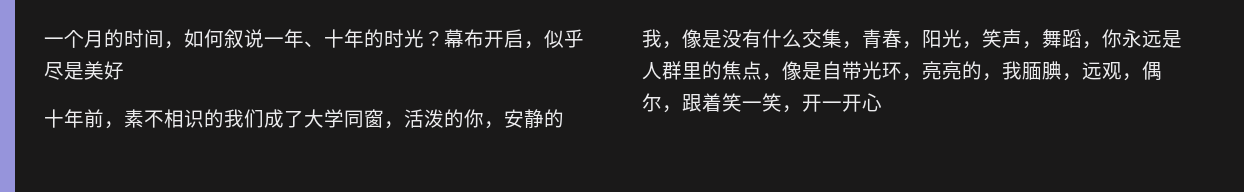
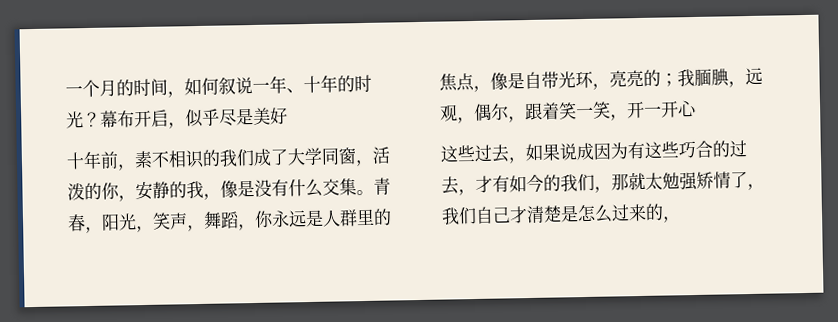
- 十年前，素不相识的我们成了大学同窗，活泼的你，安静的我，像是没有什么交集，青春，阳光，笑声，舞蹈，你永远是人群里的焦点，像是自带光环，亮亮的，我腼腆，远观，偶尔，跟着笑一笑，开一开心
+ 十年前，素不相识的我们成了大学同窗，活泼的你，安静的我，像是没有什么交集。青春，阳光，笑声，舞蹈，你永远是人群里的焦点，像是自带光环，亮亮的；我腼腆，远观，偶尔，跟着笑一笑，开一开心
+ 这些过去，如果说成因为有这些巧合的过去，才有如今的我们，那就太勉强矫情了，我们自己才清楚是怎么过来的，

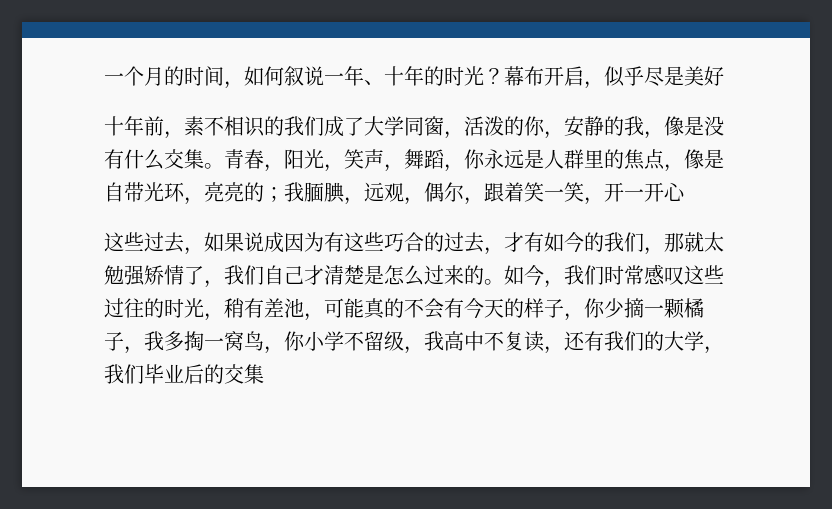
- 这些过去，如果说成因为有这些巧合的过去，才有如今的我们，那就太勉强矫情了，我们自己才清楚是怎么过来的，
+ 这些过去，如果说成因为有这些巧合的过去，才有如今的我们，那就太勉强矫情了，我们自己才清楚是怎么过来的。如今，我们时常感叹这些过往的时光，稍有差池，可能真的不会有今天的样子，你少摘一颗橘子，我多掏一窝鸟，你小学不留级，我高中不复读，还有我们的大学，我们毕业后的交集

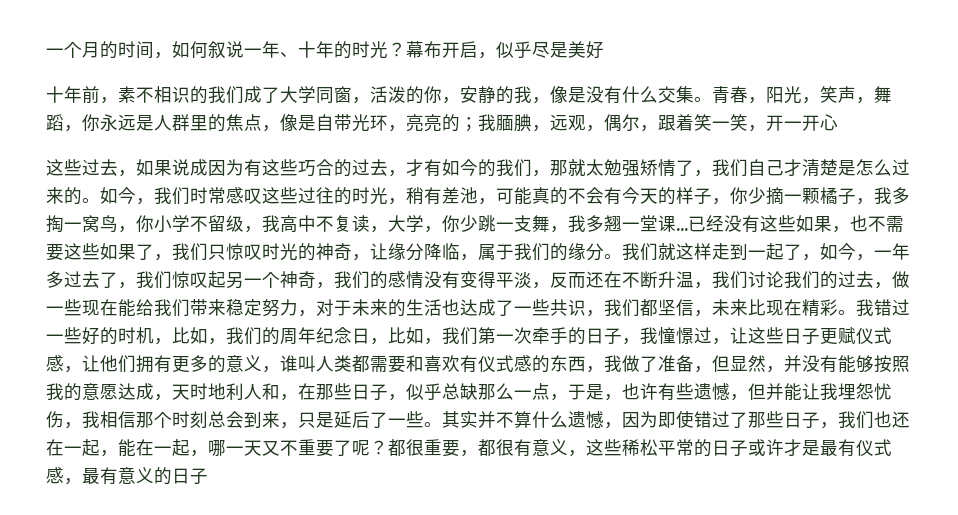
- 如今，我们时常感叹这些过往的时光，稍有差池，可能真的不会有今天的样子，你少摘一颗橘子，我多掏一窝鸟，你小学不留级，我高中不复读，还有我们的大学，我们毕业后的交集
+ 如今，我们时常感叹这些过往的时光，稍有差池，可能真的不会有今天的样子，你少摘一颗橘子，我多掏一窝鸟，你小学不留级，我高中不复读，大学，你少跳一支舞，我多翘一堂课...已经没有这些如果，也不需要这些如果了，我们只惊叹时光的神奇，让缘分降临，属于我们的缘分。我们就这样走到一起了，如今，一年多过去了，我们惊叹起另一个神奇，我们的感情没有变得平淡，反而还在不断升温，我们讨论我们的过去，做一些现在能给我们带来稳定努力，对于未来的生活也达成了一些共识，我们都坚信，未来比现在精彩。我错过一些好的时机，比如，我们的周年纪念日，比如，我们第一次牵手的日子，我憧憬过，让这些日子更赋仪式感，让他们拥有更多的意义，谁叫人类都需要和喜欢有仪式感的东西，我做了准备，但显然，并没有能够按照我的意愿达成，天时地利人和，在那些日子，似乎总缺那么一点，于是，也许有些遗憾，但并能让我埋怨忧伤，我相信那个时刻总会到来，只是延后了一些。其实并不算什么遗憾，因为即使错过了那些日子，我们也还在一起，能在一起，哪一天又不重要了呢？都很重要，都很有意义，这些稀松平常的日子或许才是最有仪式感，最有意义的日子

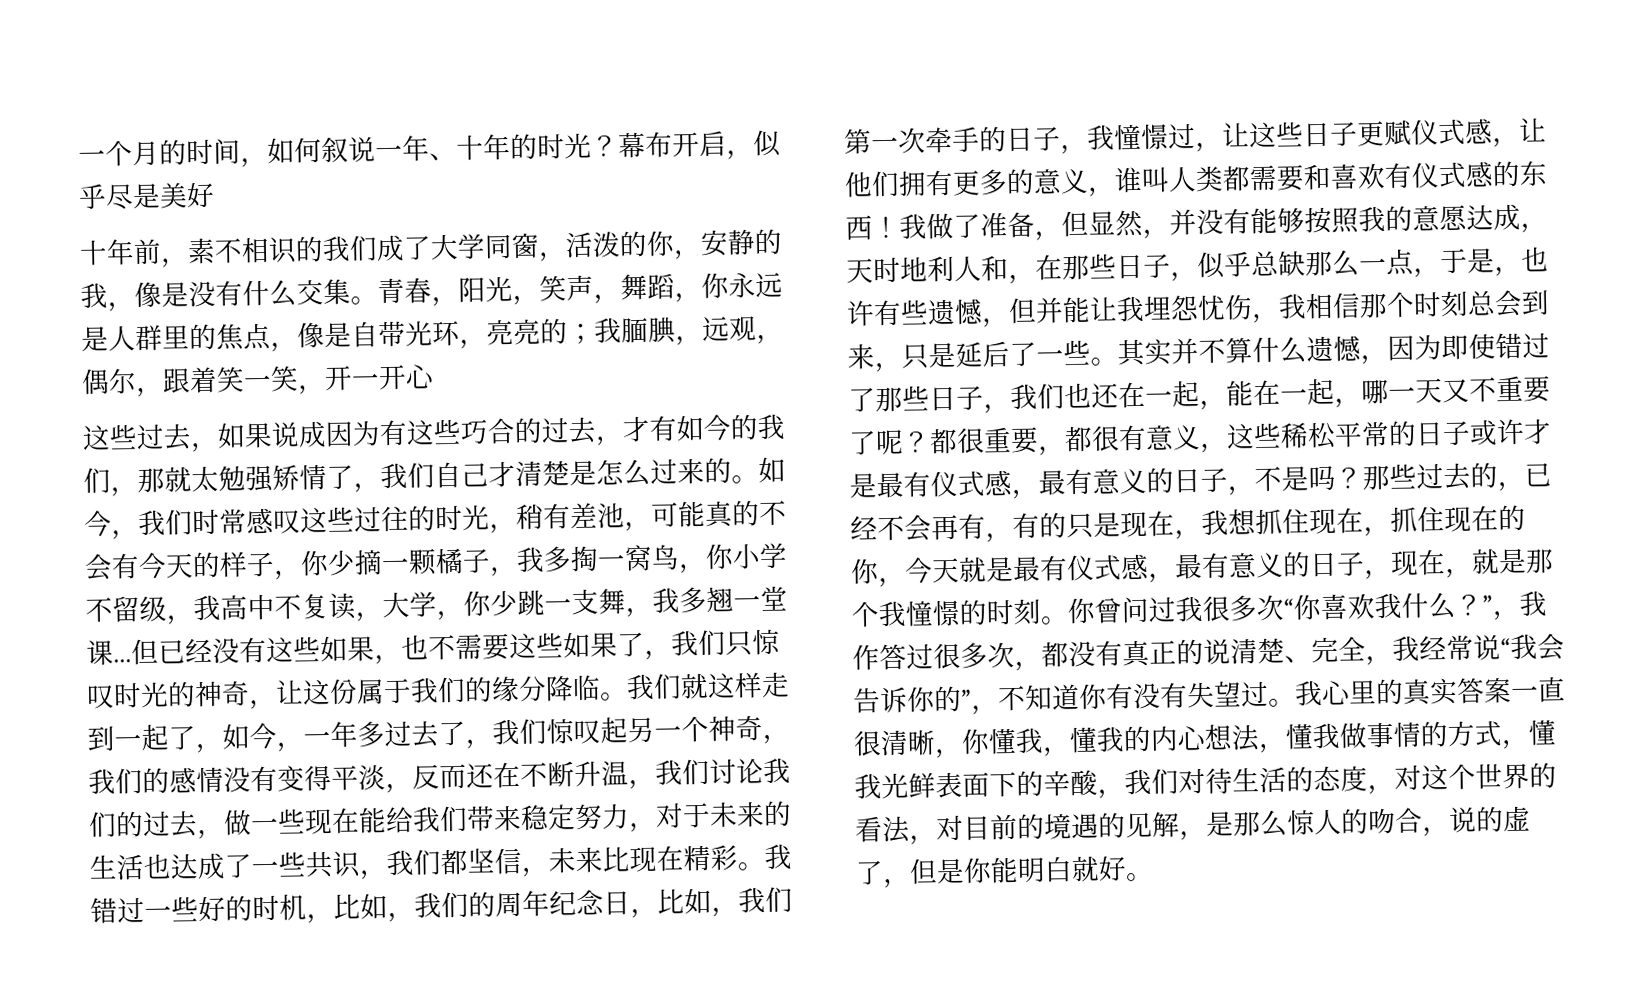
- 已经没有这些如果，也不需要这些如果了，我们只惊叹时光的神奇，让缘分降临，属于我们的缘分。
+ 但已经没有这些如果，也不需要这些如果了，我们只惊叹时光的神奇，让这份属于我们的缘分降临。
- 我错过一些好的时机，比如，我们的周年纪念日，比如，我们第一次牵手的日子，我憧憬过，让这些日子更赋仪式感，让他们拥有更多的意义，谁叫人类都需要和喜欢有仪式感的东西，我做了准备，但显然，并没有能够按照我的意愿达成，天时地利人和，在那些日子，似乎总缺那么一点，于是，也许有些遗憾，但并能让我埋怨忧伤，我相信那个时刻总会到来，只是延后了一些。
+ 我错过一些好的时机，比如，我们的周年纪念日，比如，我们第一次牵手的日子，我憧憬过，让这些日子更赋仪式感，让他们拥有更多的意义，谁叫人类都需要和喜欢有仪式感的东西！我做了准备，但显然，并没有能够按照我的意愿达成，天时地利人和，在那些日子，似乎总缺那么一点，于是，也许有些遗憾，但并能让我埋怨忧伤，我相信那个时刻总会到来，只是延后了一些。
- 都很重要，都很有意义，这些稀松平常的日子或许才是最有仪式感，最有意义的日子
+ 都很重要，都很有意义，这些稀松平常的日子或许才是最有仪式感，最有意义的日子，不是吗？那些过去的，已经不会再有，有的只是现在，我想抓住现在，抓住现在的你，今天就是最有仪式感，最有意义的日子，现在，就是那个我憧憬的时刻。你曾问过我很多次“你喜欢我什么？”，我作答过很多次，都没有真正的说清楚、完全，我经常说“我会告诉你的”，不知道你有没有失望过。我心里的真实答案一直很清晰，你懂我，懂我的内心想法，懂我做事情的方式，懂我光鲜表面下的辛酸，我们对待生活的态度，对这个世界的看法，对目前的境遇的见解，是那么惊人的吻合，说的虚了，但是你能明白就好。

